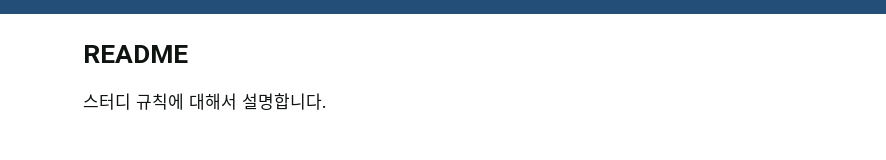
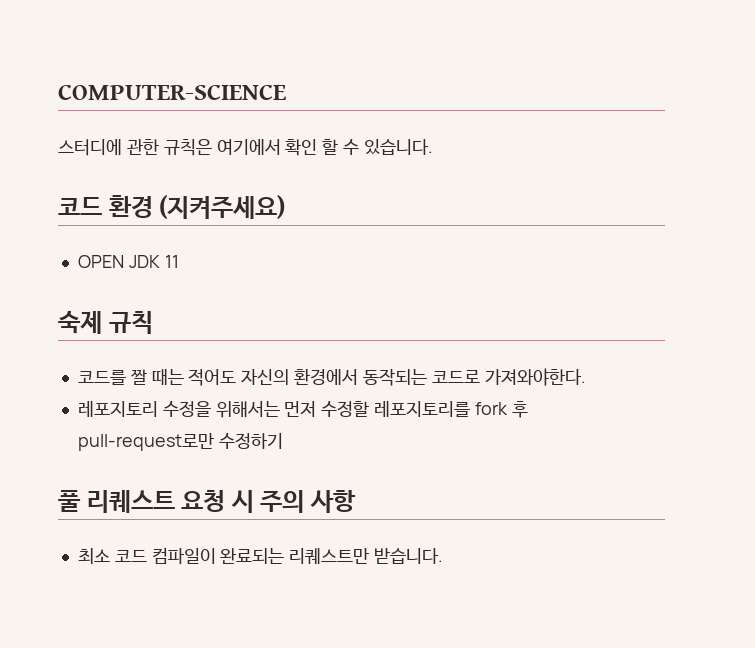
- README
- 스터디 규칙에 대해서 설명합니다.
+ COMPUTER-SCIENCE
+ 스터디에 관한 규칙은 여기에서 확인 할 수 있습니다.
+ 코드 환경 (지켜주세요)
+ OPEN JDK 11
+ 숙제 규칙
+ 코드를 짤 때는 적어도 자신의 환경에서 동작되는 코드로 가져와야한다.
+ 레포지토리 수정을 위해서는 먼저 수정할 레포지토리를 fork 후 pull-request로만 수정하기
+ 풀 리퀘스트 요청 시 주의 사항
+ 최소 코드 컴파일이 완료되는 리퀘스트만 받습니다.

